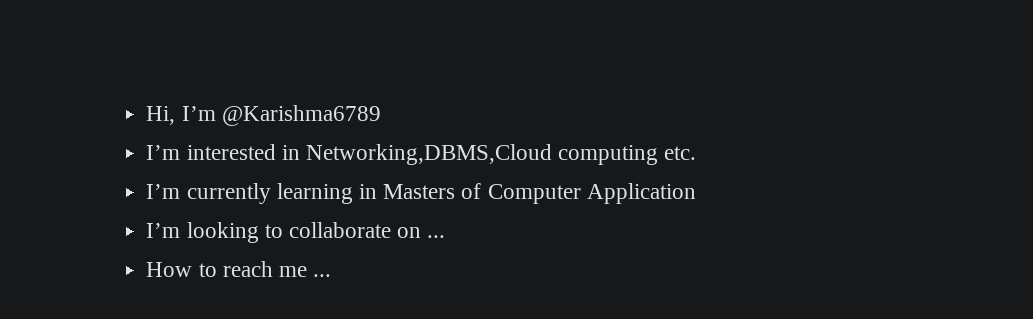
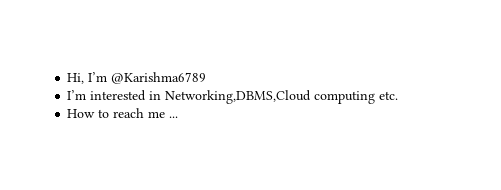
- I’m currently learning in Masters of Computer Application
- I’m looking to collaborate on ...

